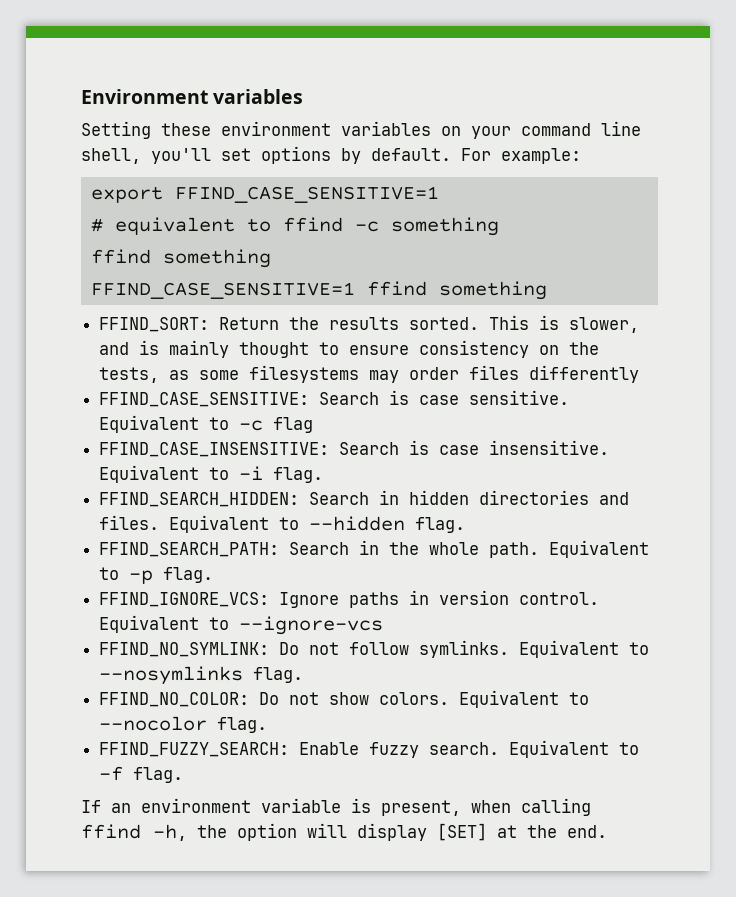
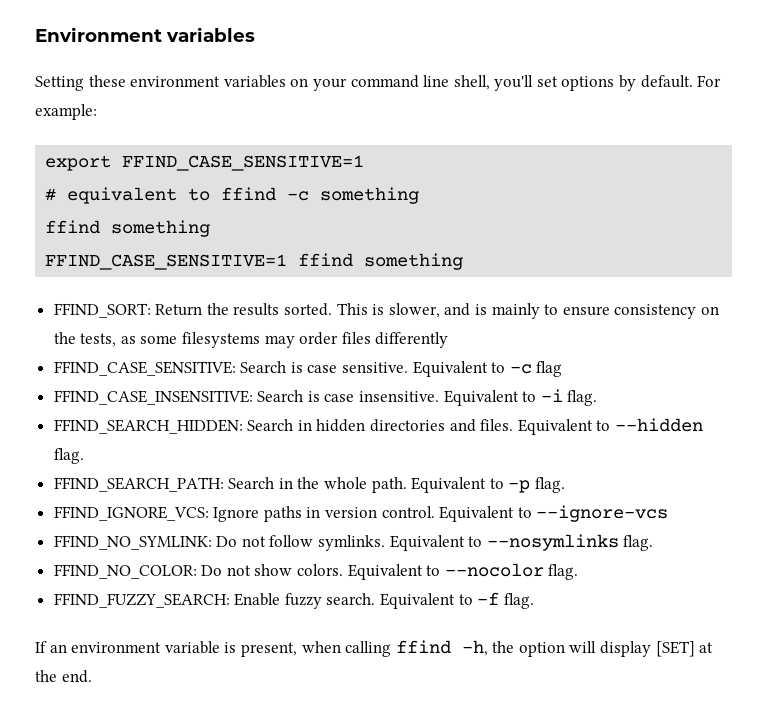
- This is slower, and is mainly thought to ensure consistency on the tests, as some filesystems may order files differently
+ This is slower, and is mainly to ensure consistency on the tests, as some filesystems may order files differently

